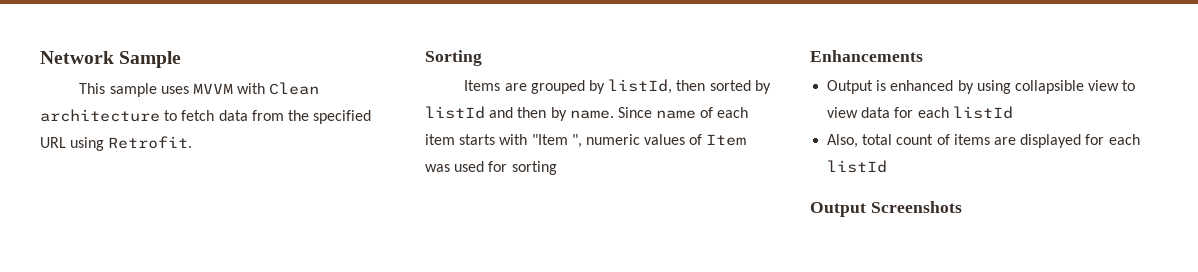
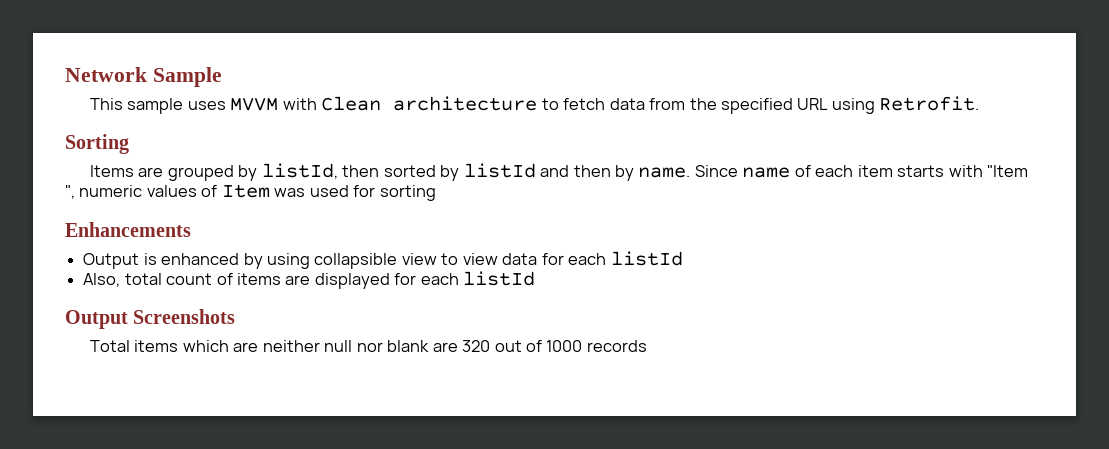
+ Total items which are neither null nor blank are 320 out of 1000 records

